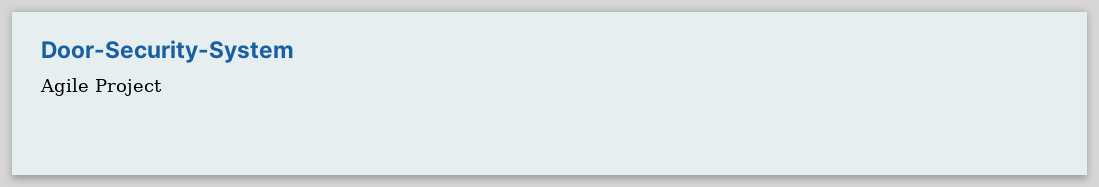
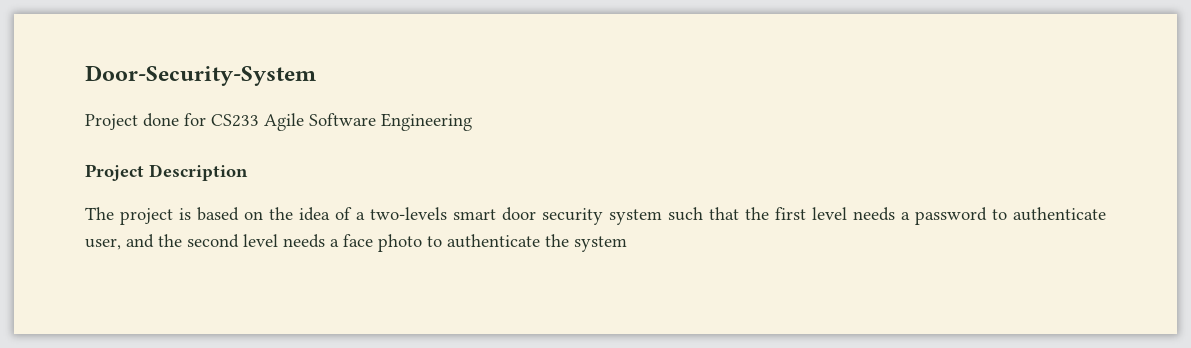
- Agile Project
+ Project done for CS233 Agile Software Engineering
+ Project Description
+ The project is based on the idea of a two-levels smart door security system such that the first level needs a password to authenticate user, and the second level needs a face photo to authenticate the system

